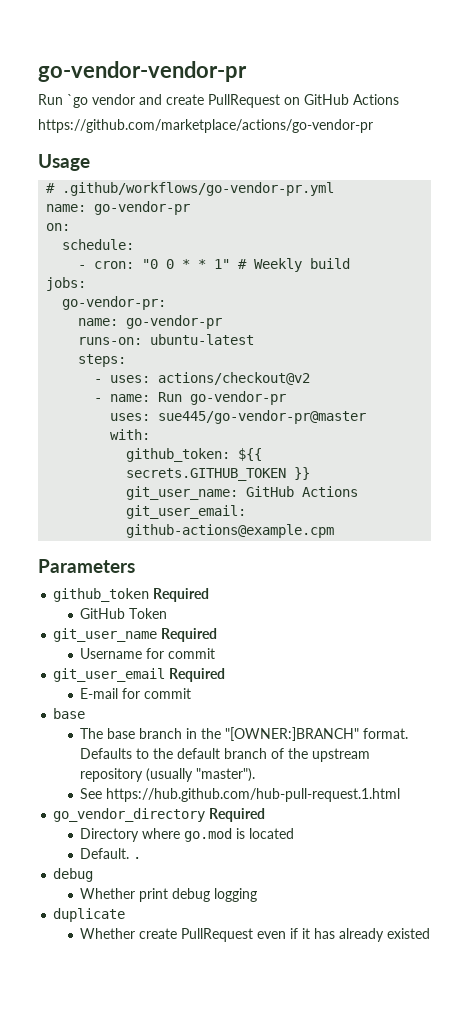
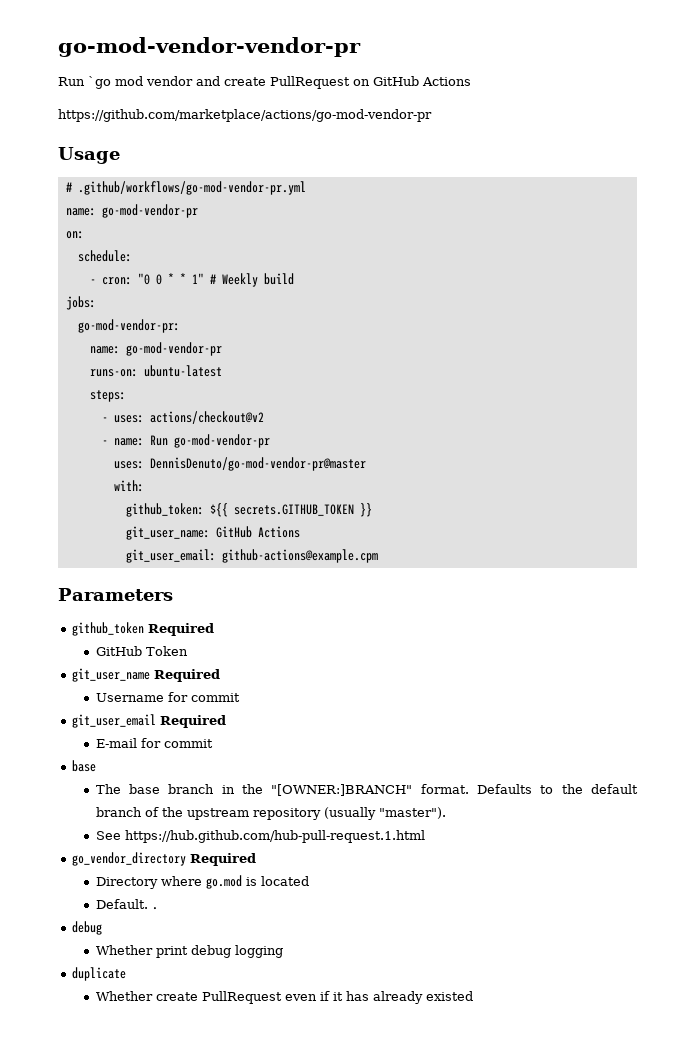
- go-vendor-vendor-pr
+ go-mod-vendor-vendor-pr
- Run `go vendor and create PullRequest on GitHub Actions
+ Run `go mod vendor and create PullRequest on GitHub Actions
- https://github.com/marketplace/actions/go-vendor-pr
+ https://github.com/marketplace/actions/go-mod-vendor-pr
- # .github/workflows/go-vendor-pr.yml
- name: go-vendor-pr
+ # .github/workflows/go-mod-vendor-pr.yml
+ name: go-mod-vendor-pr
- go-vendor-pr:
- name: go-vendor-pr
+ go-mod-vendor-pr:
+ name: go-mod-vendor-pr
- - name: Run go-vendor-pr
- uses: sue445/go-vendor-pr@master
+ - name: Run go-mod-vendor-pr
+ uses: DennisDenuto/go-mod-vendor-pr@master

